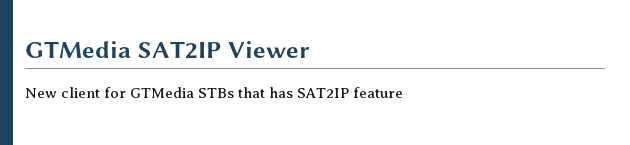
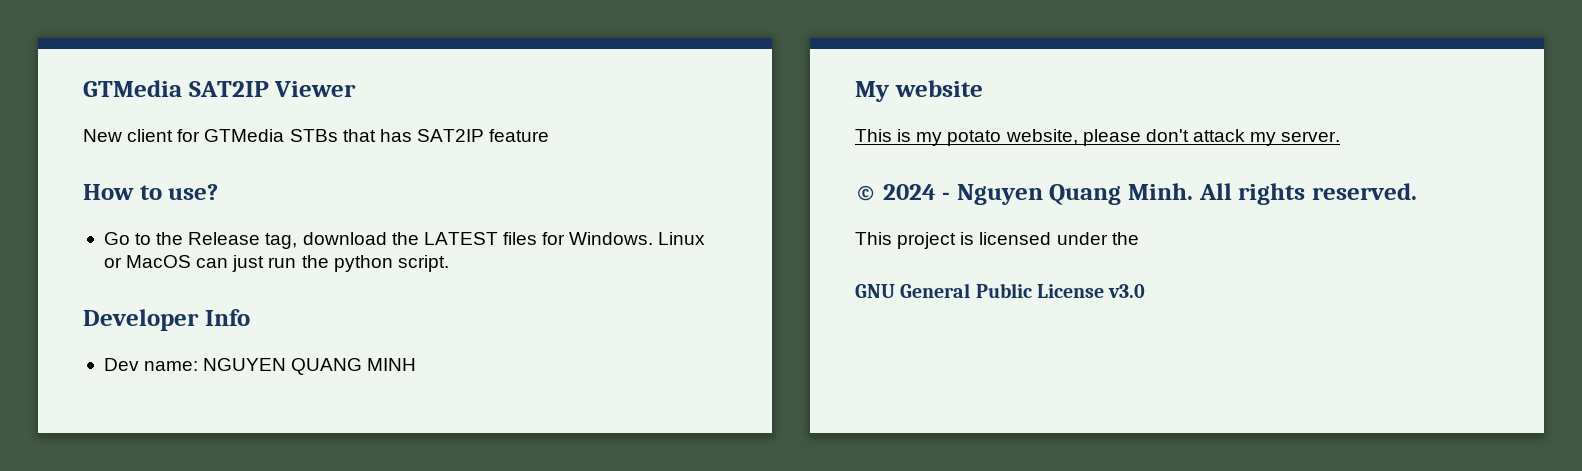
+ How to use?
+ Go to the Release tag, download the LATEST files for Windows. Linux or MacOS can just run the python script.
+ Developer Info
+ Dev name: NGUYEN QUANG MINH
+ My website
+ This is my potato website, please don't attack my server.
+ © 2024 - Nguyen Quang Minh. All rights reserved.
+ This project is licensed under the
+ GNU General Public License v3.0

